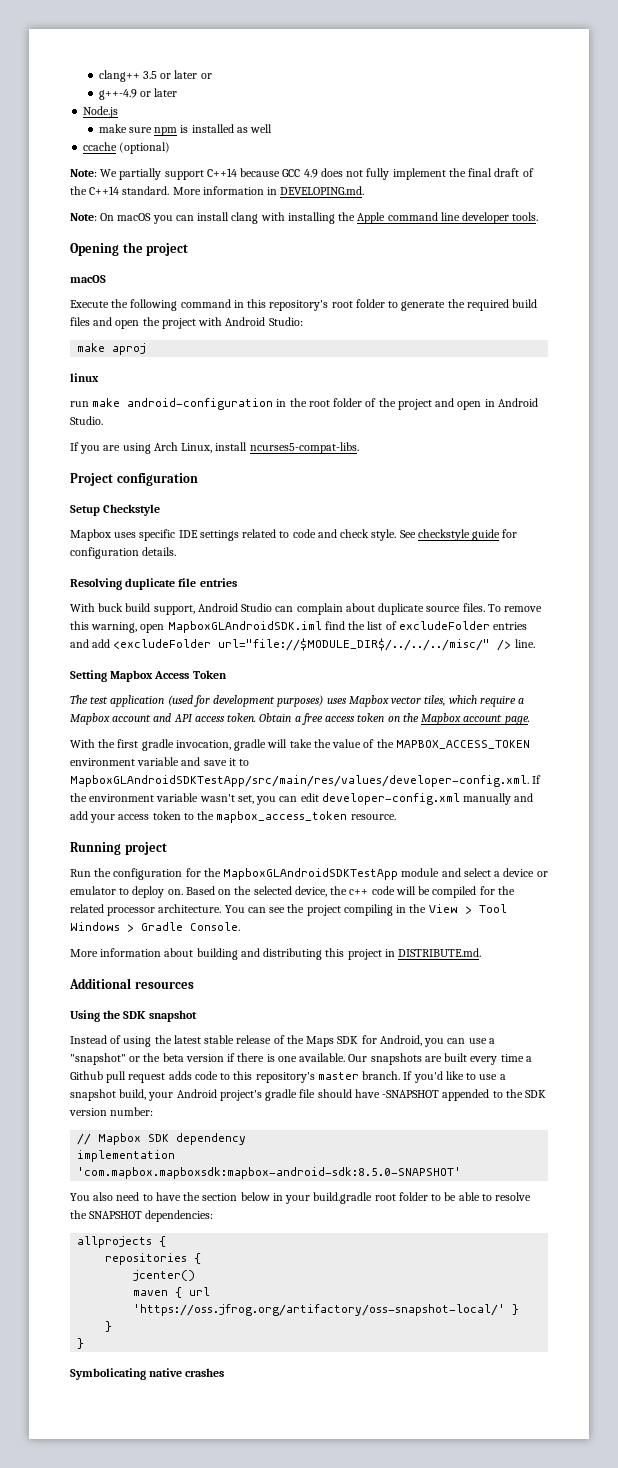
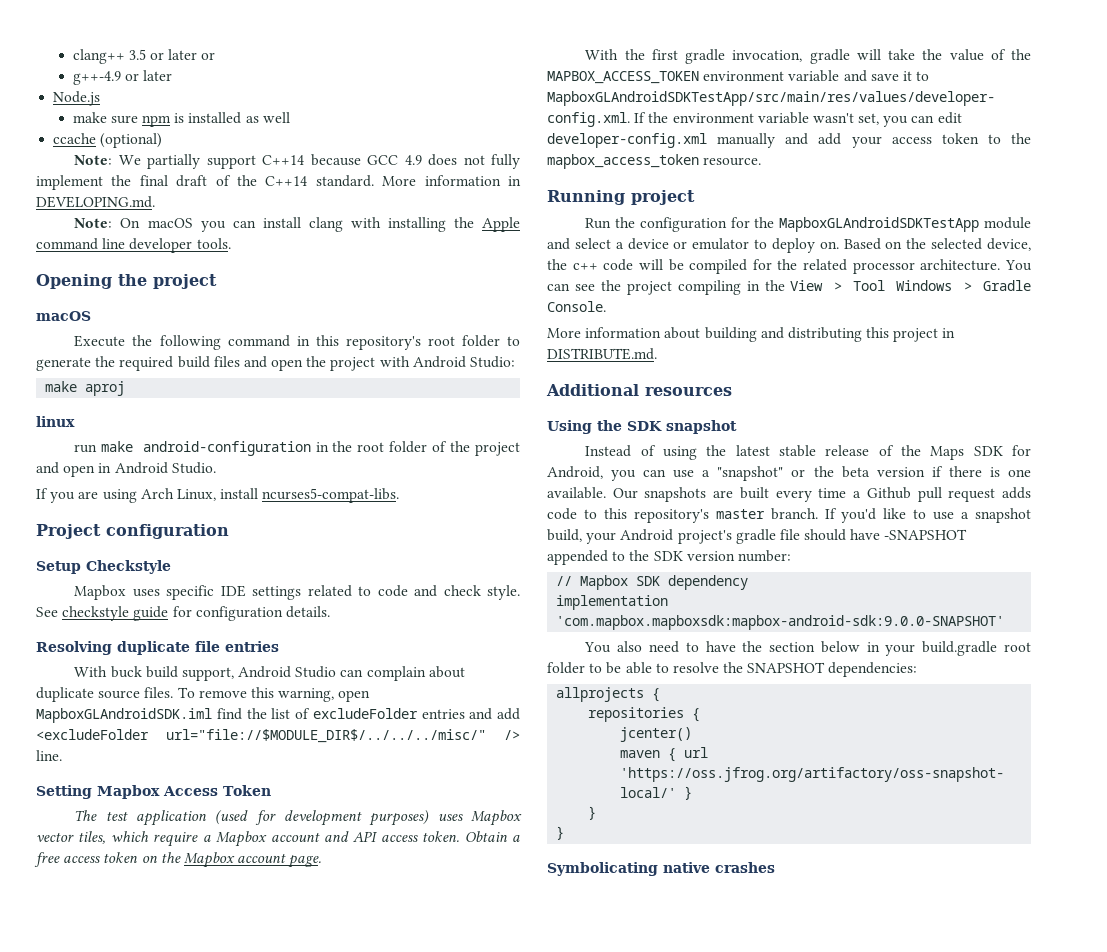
- implementation 'com.mapbox.mapboxsdk:mapbox-android-sdk:8.5.0-SNAPSHOT'
+ implementation 'com.mapbox.mapboxsdk:mapbox-android-sdk:9.0.0-SNAPSHOT'

